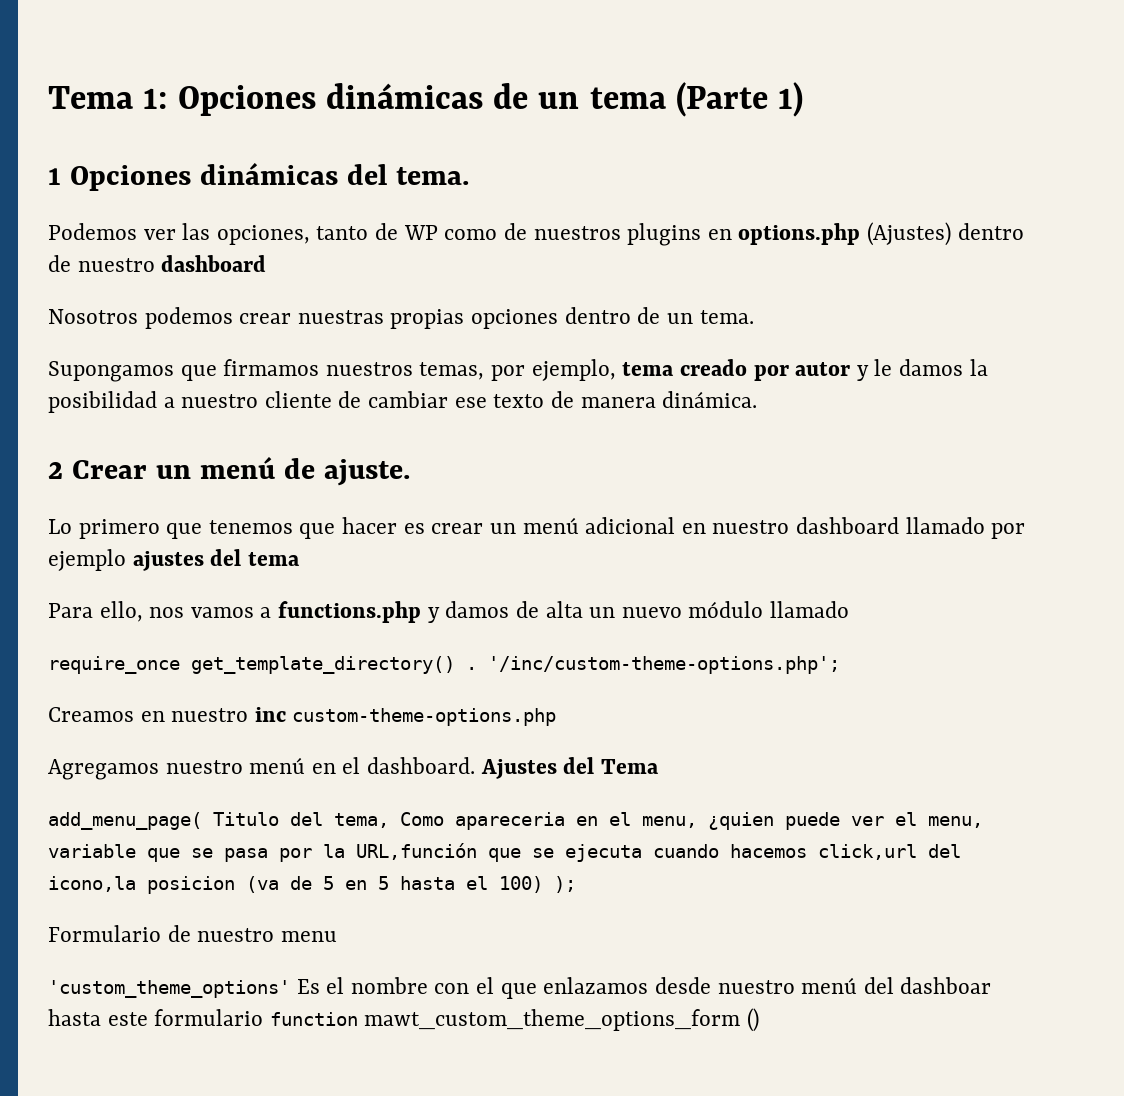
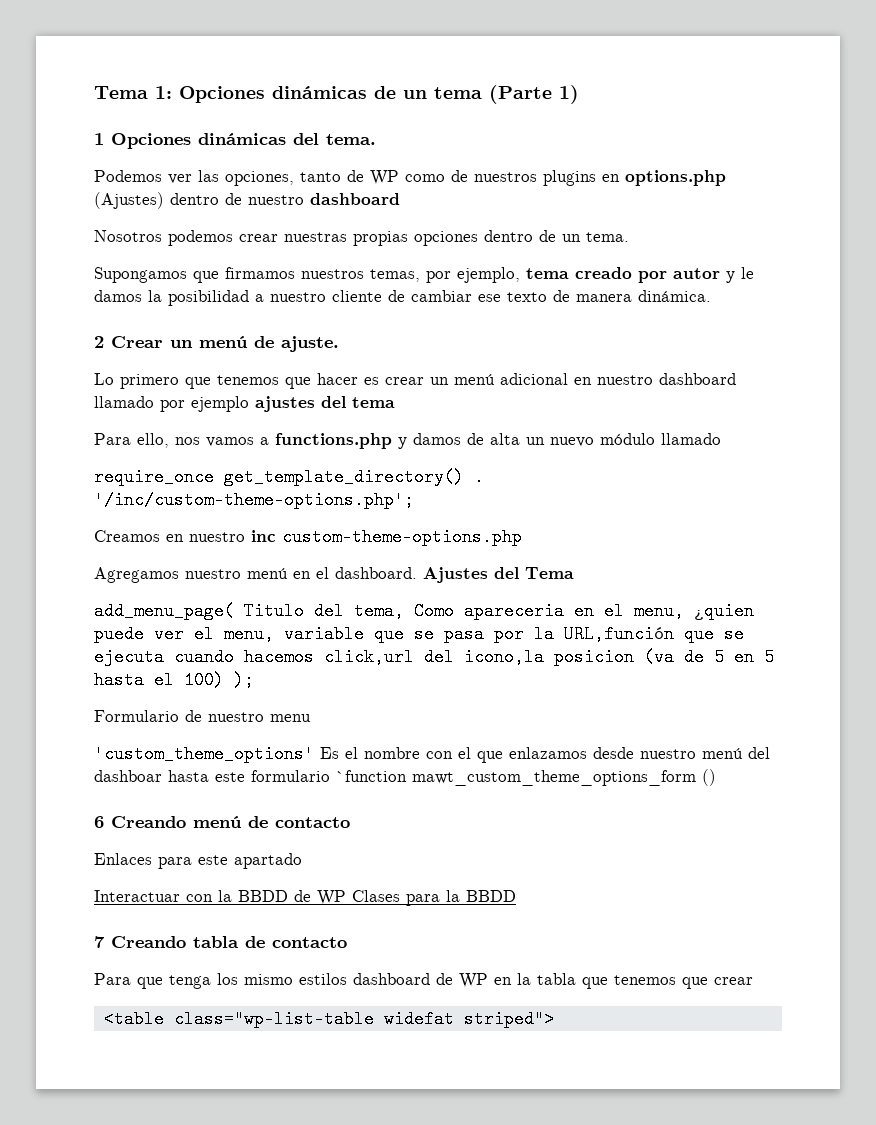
- 'custom_theme_options' Es el nombre con el que enlazamos desde nuestro menú del dashboar hasta este formulario function mawt_custom_theme_options_form ()
+ 'custom_theme_options' Es el nombre con el que enlazamos desde nuestro menú del dashboar hasta este formulario `function mawt_custom_theme_options_form ()
+ 6 Creando menú de contacto
+ Enlaces para este apartado
+ Interactuar con la BBDD de WP Clases para la BBDD
+ 7 Creando tabla de contacto
+ Para que tenga los mismo estilos dashboard de WP en la tabla que tenemos que crear
+ <table class="wp-list-table widefat striped">

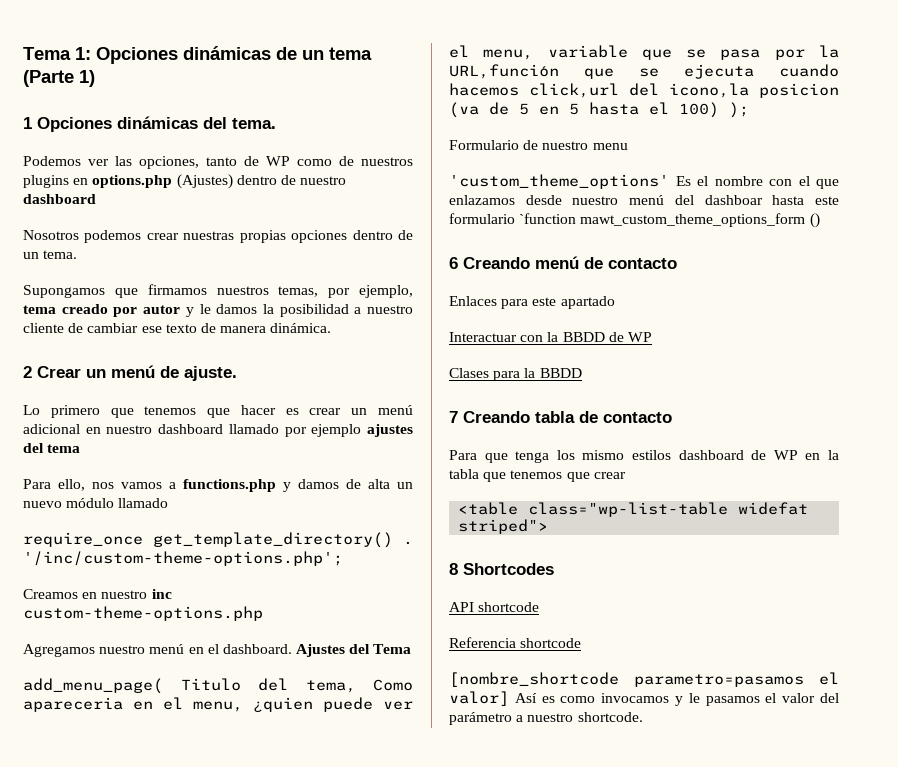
- Interactuar con la BBDD de WP Clases para la BBDD
+ Interactuar con la BBDD de WP
+ Clases para la BBDD
+ 8 Shortcodes
+ API shortcode
+ Referencia shortcode
+ [nombre_shortcode parametro=pasamos el valor] Así es como invocamos y le pasamos el valor del parámetro a nuestro shortcode.

